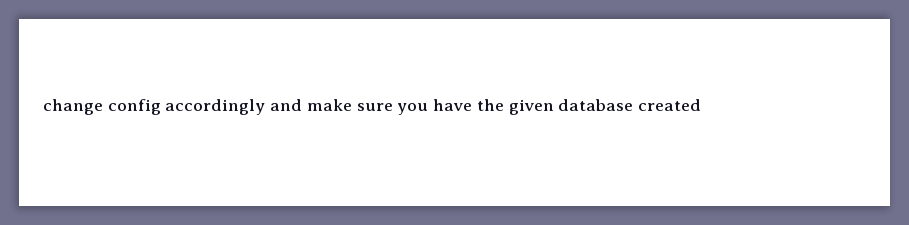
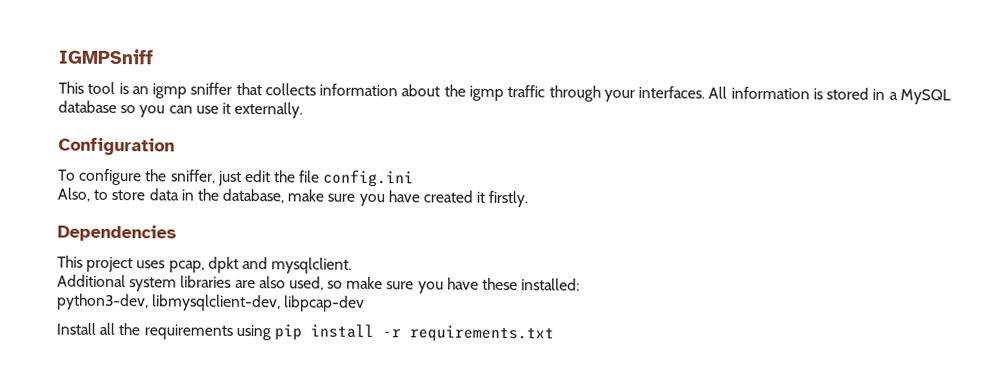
- change config accordingly and make sure you have the given database created
+ IGMPSniff
+ This tool is an igmp sniffer that collects information about the igmp traffic through your interfaces. All information is stored in a MySQL database so you can use it externally.
+ Configuration
+ To configure the sniffer, just edit the file config.ini
+ Also, to store data in the database, make sure you have created it firstly.
+ Dependencies
+ This project uses pcap, dpkt and mysqlclient.
+ Additional system libraries are also used, so make sure you have these installed:
+ python3-dev, libmysqlclient-dev, libpcap-dev
+ Install all the requirements using pip install -r requirements.txt

